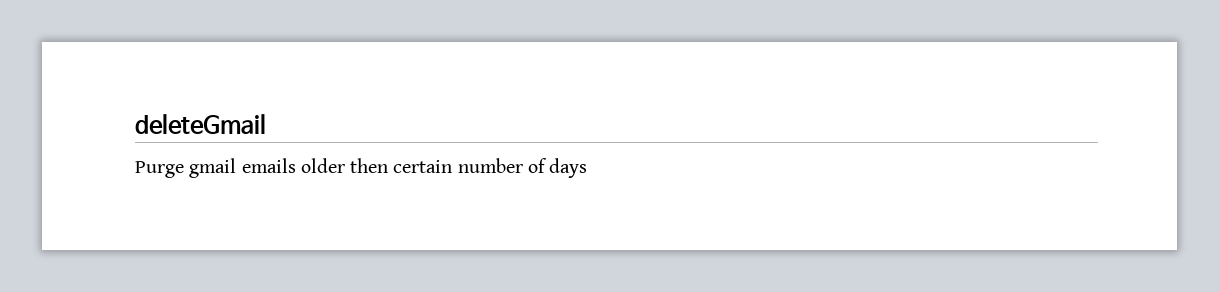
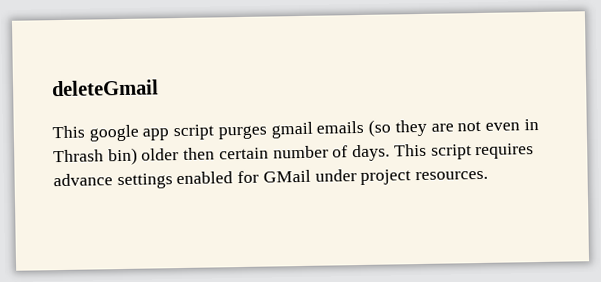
- Purge gmail emails older then certain number of days
+ This google app script purges gmail emails (so they are not even in Thrash bin) older then certain number of days. This script requires advance settings enabled for GMail under project resources.

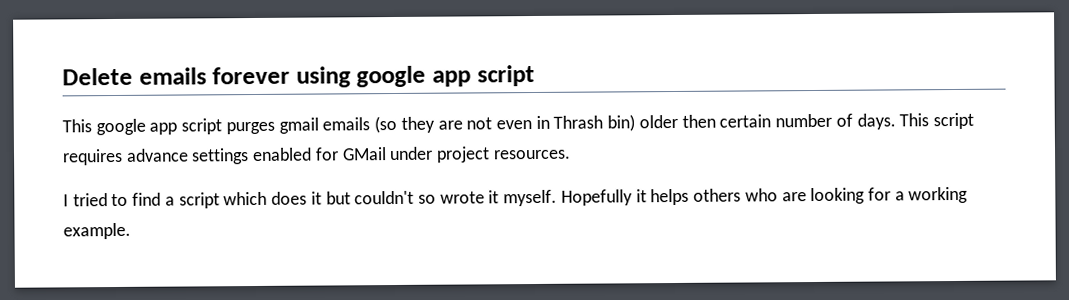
- deleteGmail
+ Delete emails forever using google app script
+ I tried to find a script which does it but couldn't so wrote it myself. Hopefully it helps others who are looking for a working example.

